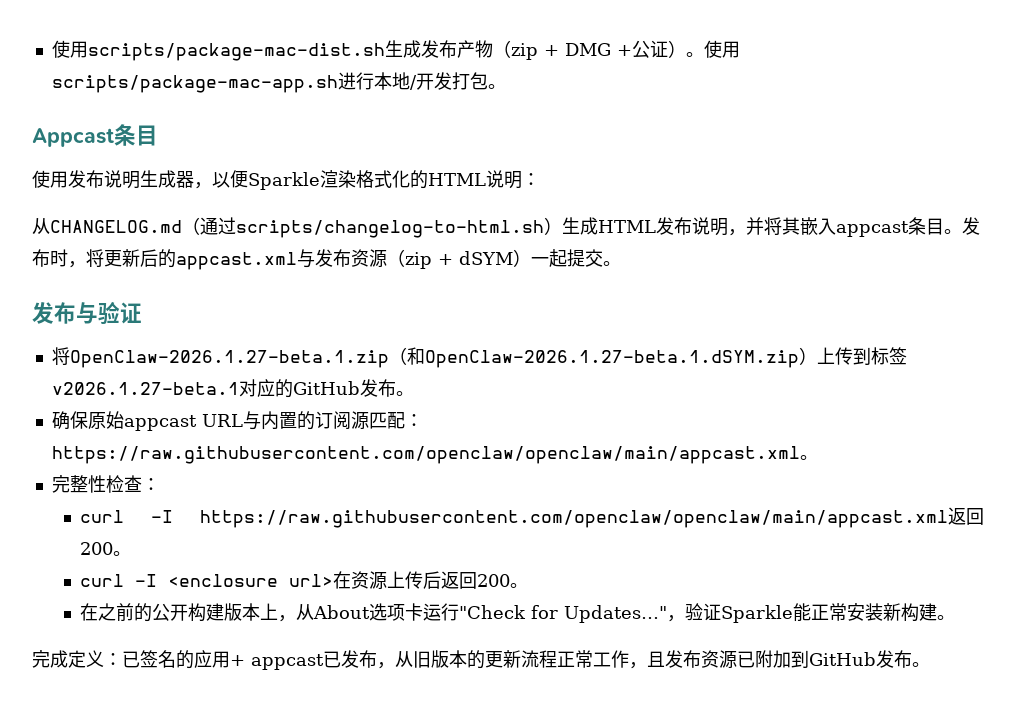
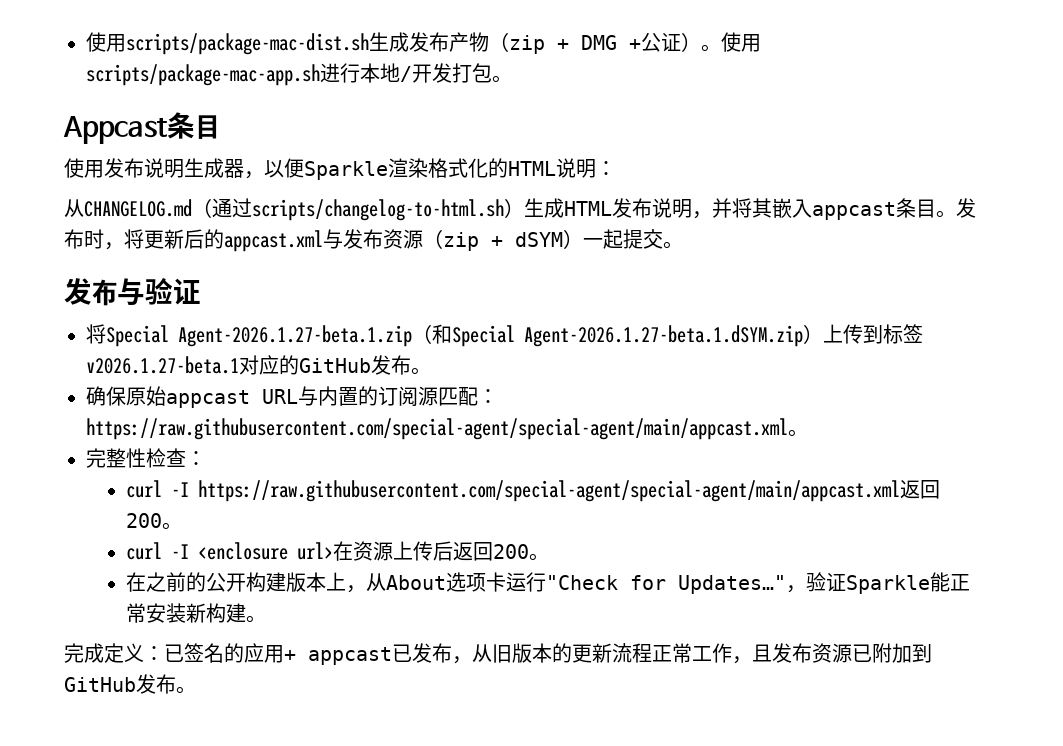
- 将OpenClaw-2026.1.27-beta.1.zip（和OpenClaw-2026.1.27-beta.1.dSYM.zip）上传到标签v2026.1.27-beta.1对应的GitHub发布。
+ 将Special Agent-2026.1.27-beta.1.zip（和Special Agent-2026.1.27-beta.1.dSYM.zip）上传到标签v2026.1.27-beta.1对应的GitHub发布。
- 确保原始appcast URL与内置的订阅源匹配：https://raw.githubusercontent.com/openclaw/openclaw/main/appcast.xml。
+ 确保原始appcast URL与内置的订阅源匹配：https://raw.githubusercontent.com/special-agent/special-agent/main/appcast.xml。
- curl -I https://raw.githubusercontent.com/openclaw/openclaw/main/appcast.xml返回200。
+ curl -I https://raw.githubusercontent.com/special-agent/special-agent/main/appcast.xml返回200。

